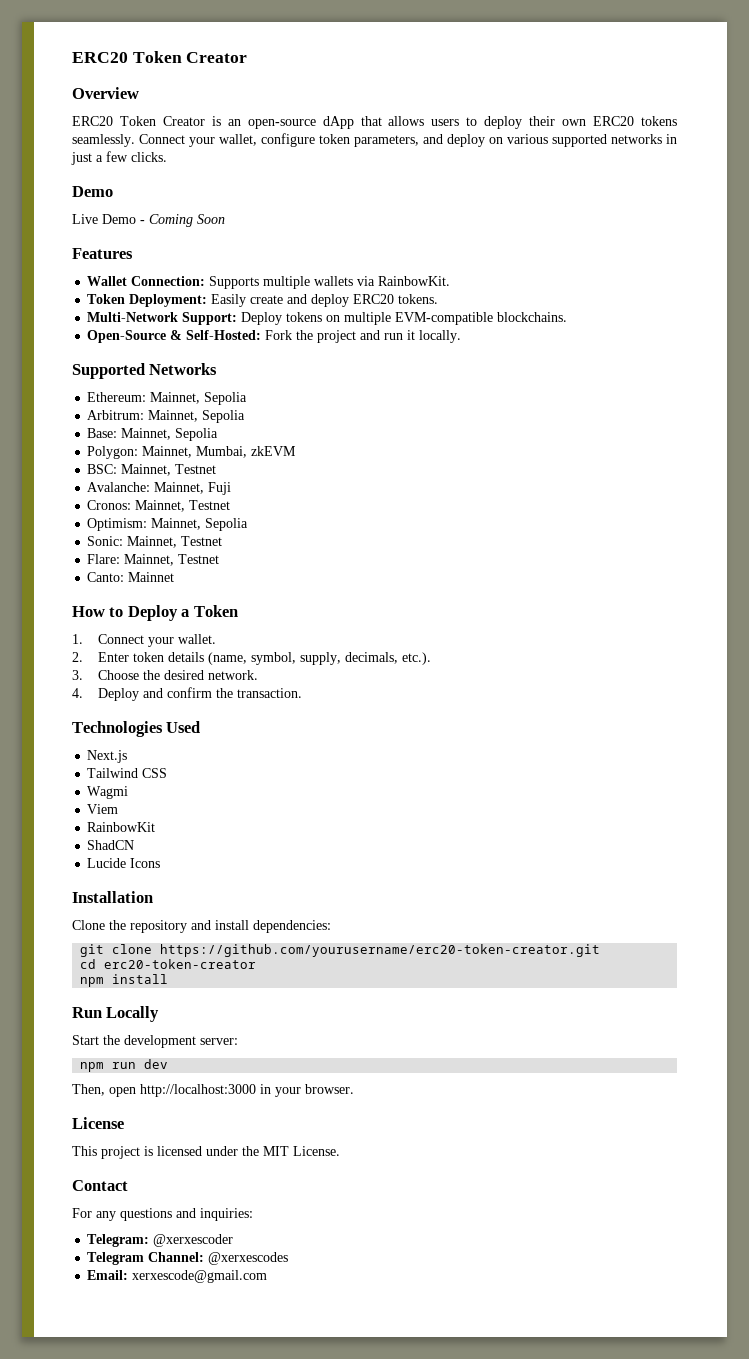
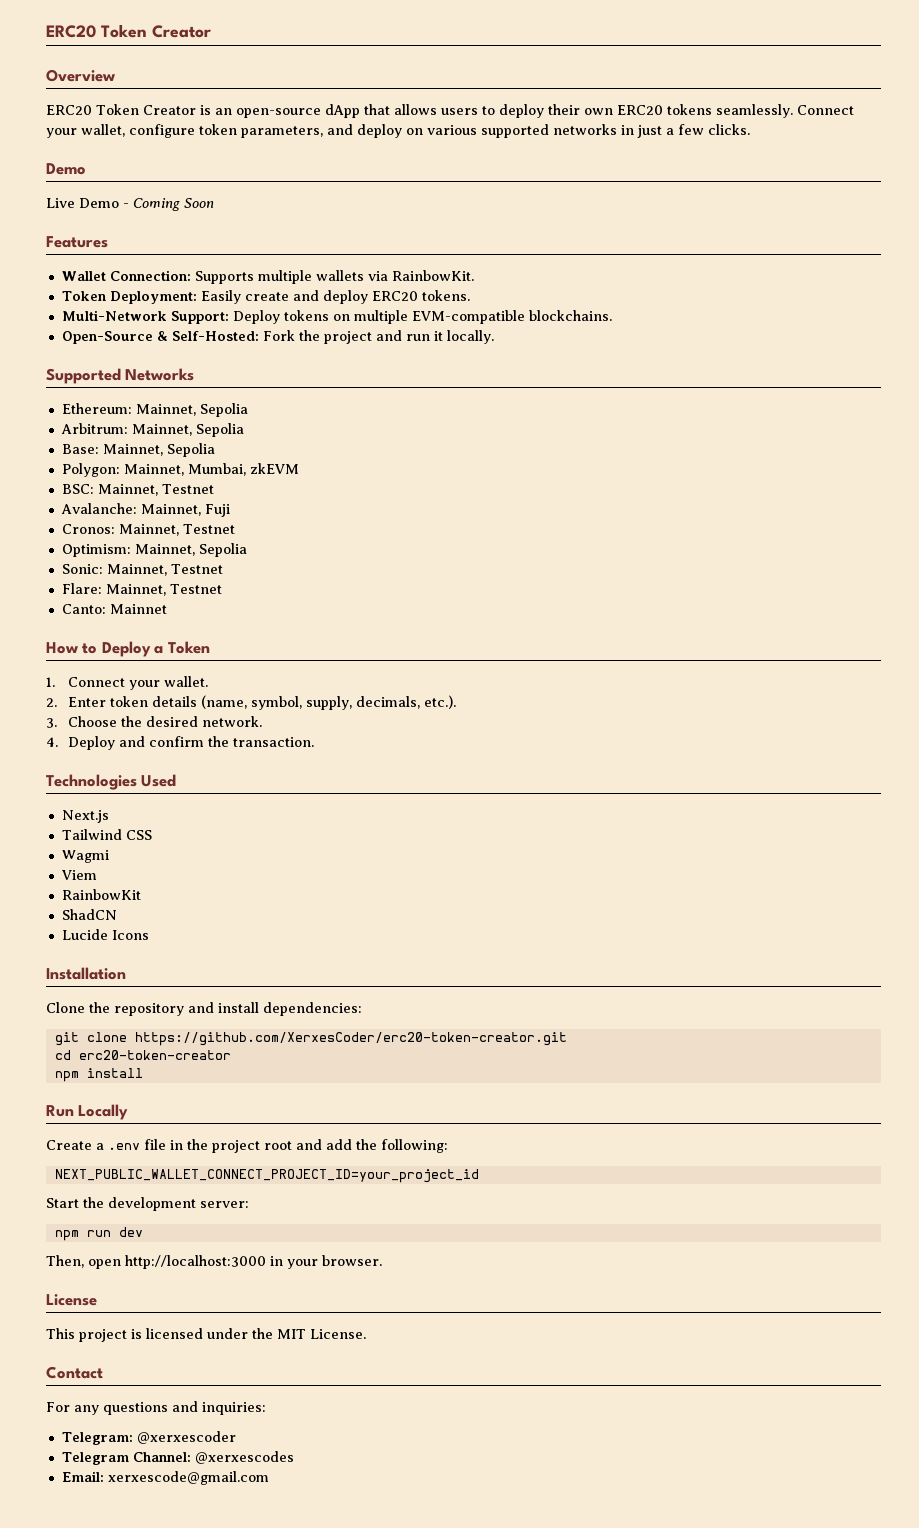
- git clone https://github.com/yourusername/erc20-token-creator.git
+ git clone https://github.com/XerxesCoder/erc20-token-creator.git
+ Create a .env file in the project root and add the following:
+ NEXT_PUBLIC_WALLET_CONNECT_PROJECT_ID=your_project_id

